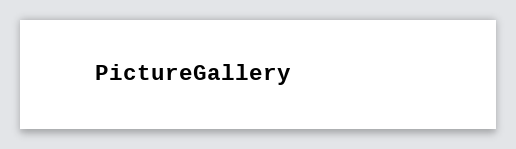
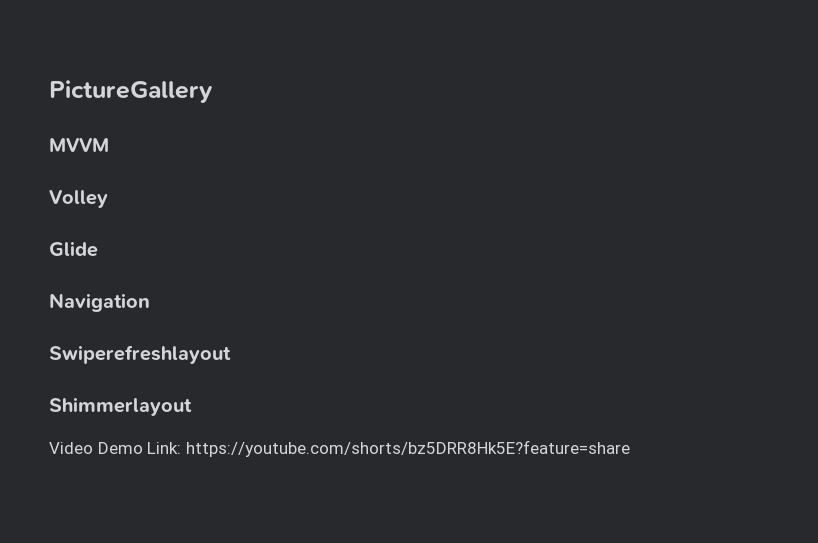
+ MVVM
+ Volley
+ Glide
+ Navigation
+ Swiperefreshlayout
+ Shimmerlayout
+ Video Demo Link: https://youtube.com/shorts/bz5DRR8Hk5E?feature=share

